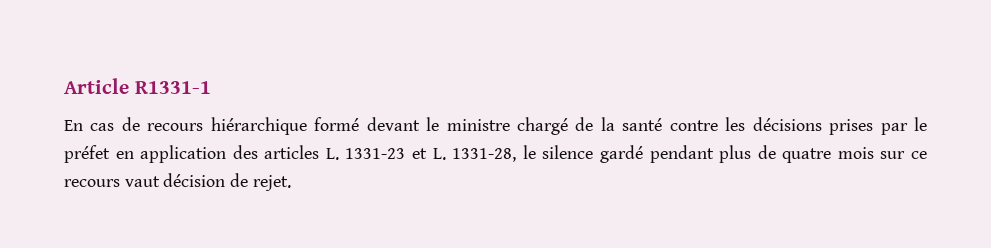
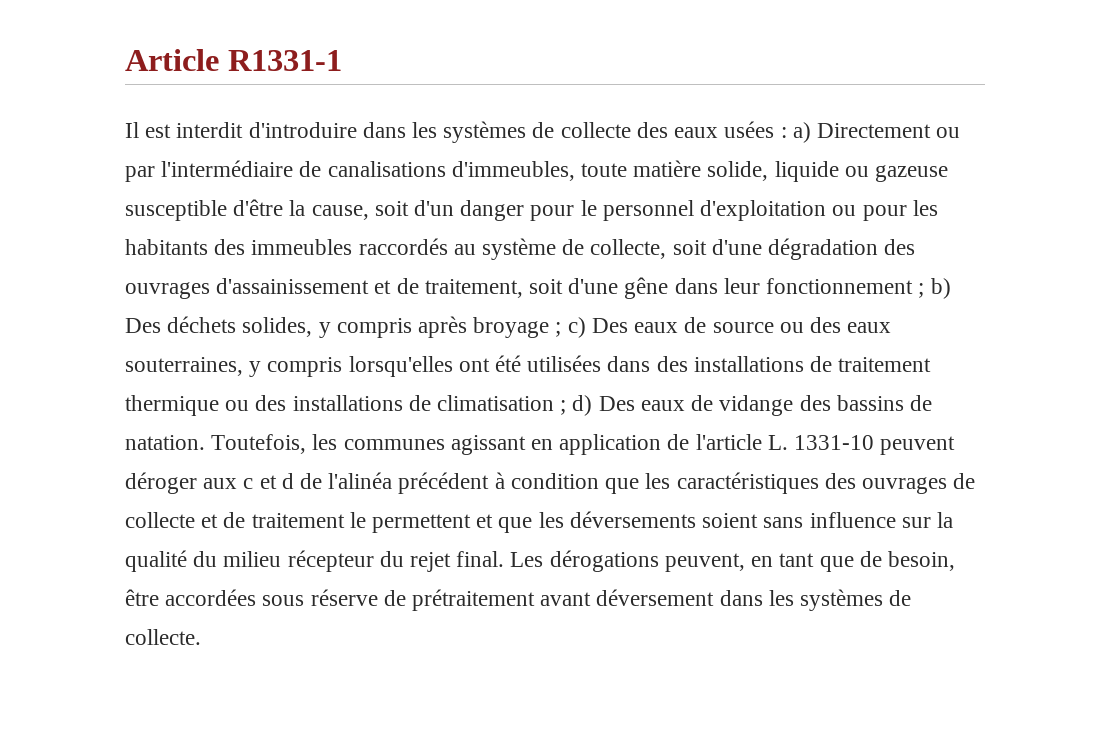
- En cas de recours hiérarchique formé devant le ministre chargé de la santé contre les décisions prises par le préfet en application des articles L. 1331-23 et L. 1331-28, le silence gardé pendant plus de quatre mois sur ce recours vaut décision de rejet.
+ Il est interdit d'introduire dans les systèmes de collecte des eaux usées : a) Directement ou par l'intermédiaire de canalisations d'immeubles, toute matière solide, liquide ou gazeuse susceptible d'être la cause, soit d'un danger pour le personnel d'exploitation ou pour les habitants des immeubles raccordés au système de collecte, soit d'une dégradation des ouvrages d'assainissement et de traitement, soit d'une gêne dans leur fonctionnement ; b) Des déchets solides, y compris après broyage ; c) Des eaux de source ou des eaux souterraines, y compris lorsqu'elles ont été utilisées dans des installations de traitement thermique ou des installations de climatisation ; d) Des eaux de vidange des bassins de natation. Toutefois, les communes agissant en application de l'article L. 1331-10 peuvent déroger aux c et d de l'alinéa précédent à condition que les caractéristiques des ouvrages de collecte et de traitement le permettent et que les déversements soient sans influence sur la qualité du milieu récepteur du rejet final. Les dérogations peuvent, en tant que de besoin, être accordées sous réserve de prétraitement avant déversement dans les systèmes de collecte.

